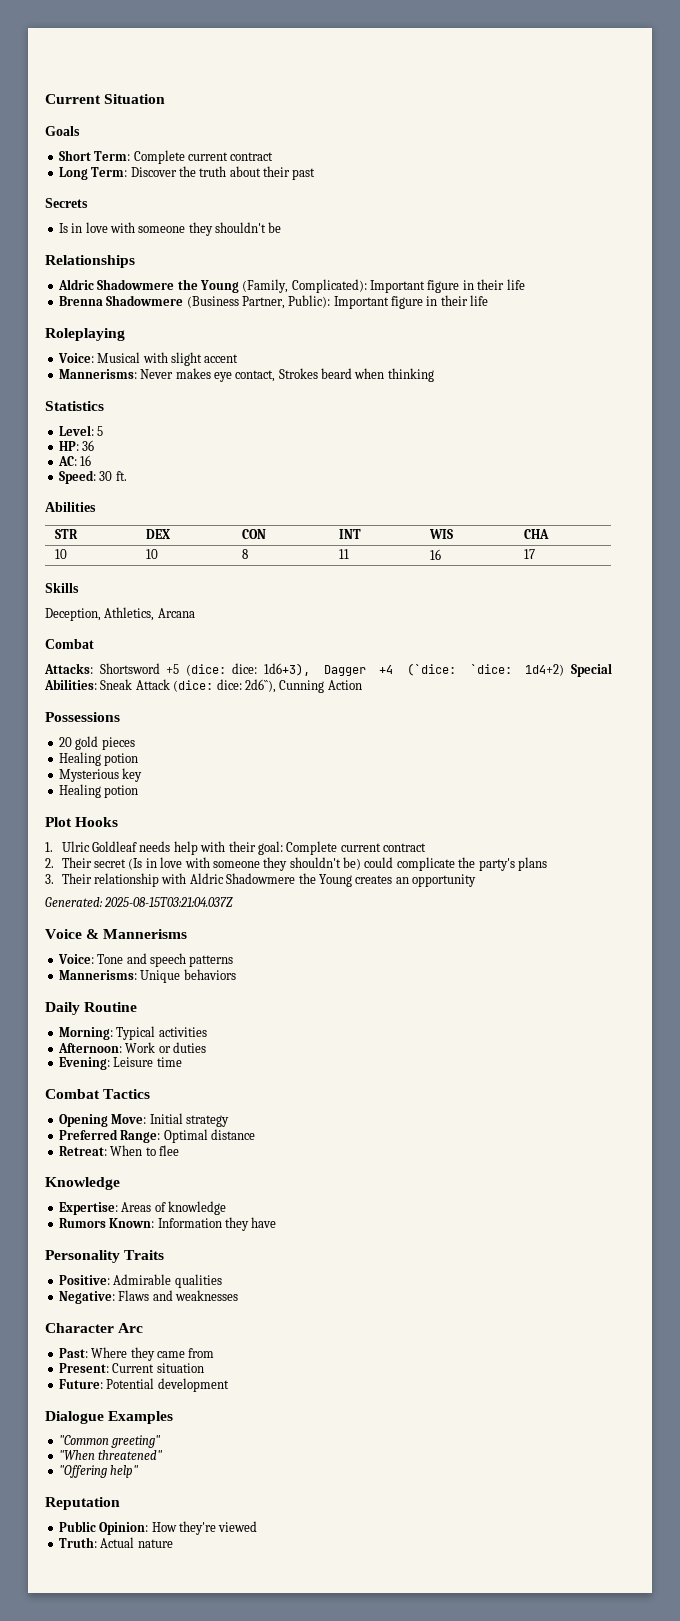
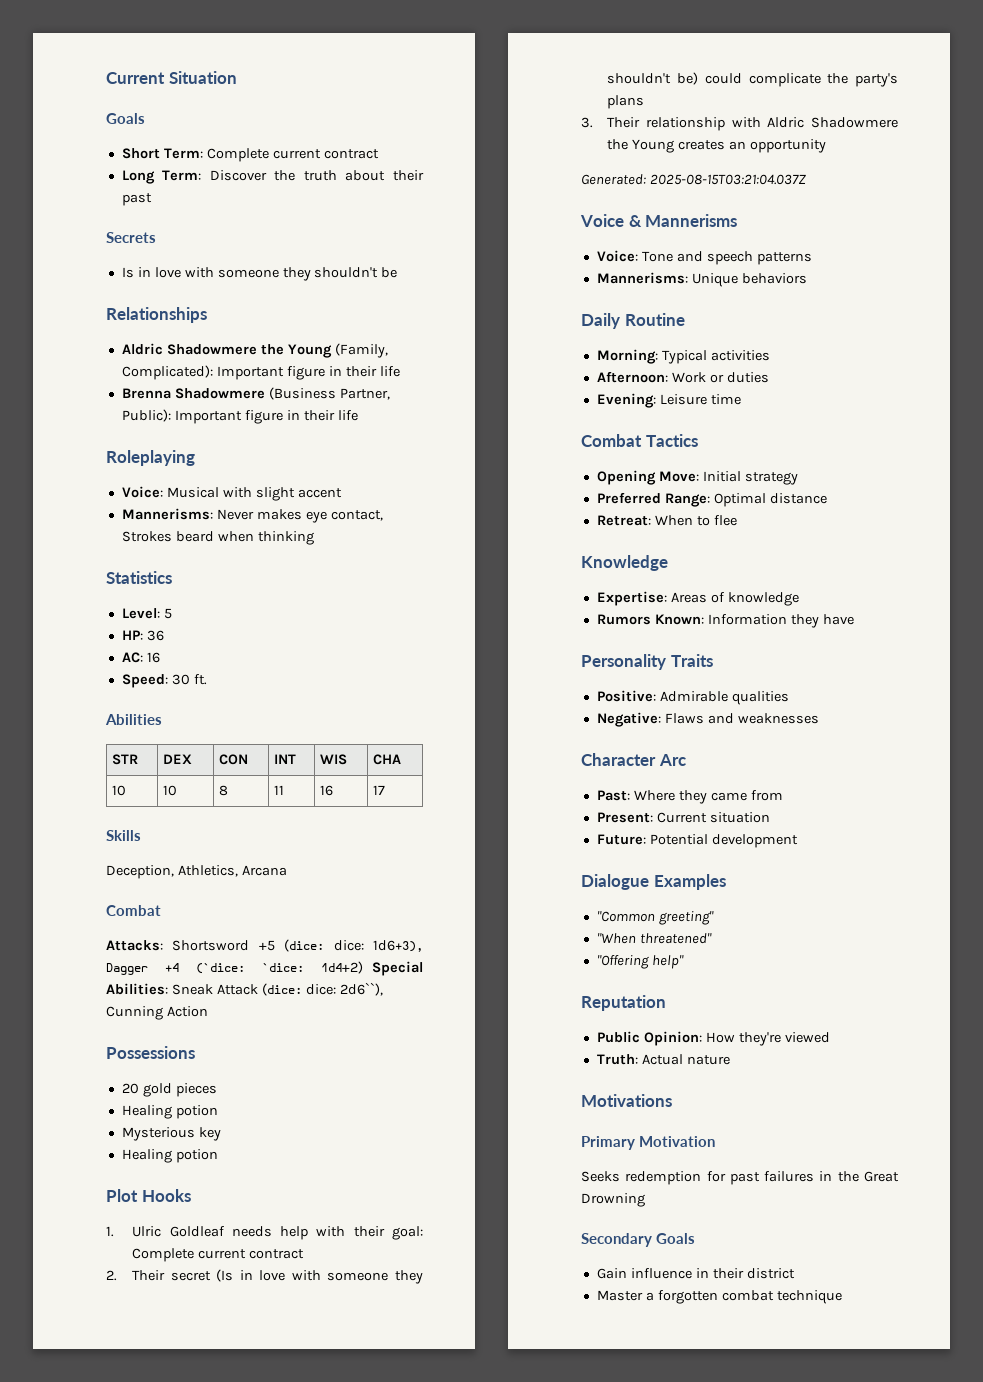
+ Motivations
+ Primary Motivation
+ Seeks redemption for past failures in the Great Drowning
+ Secondary Goals
+ Gain influence in their district
+ Master a forgotten combat technique

